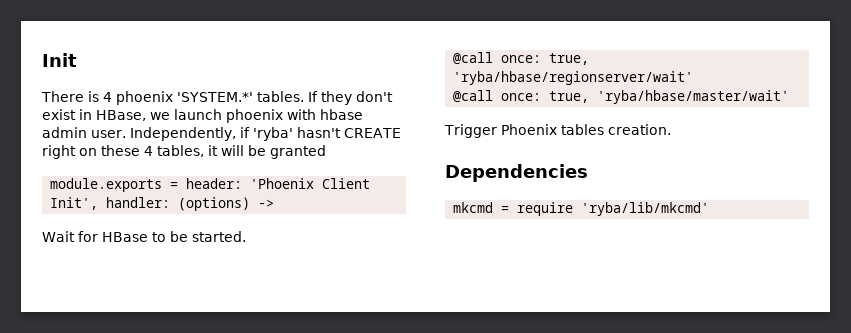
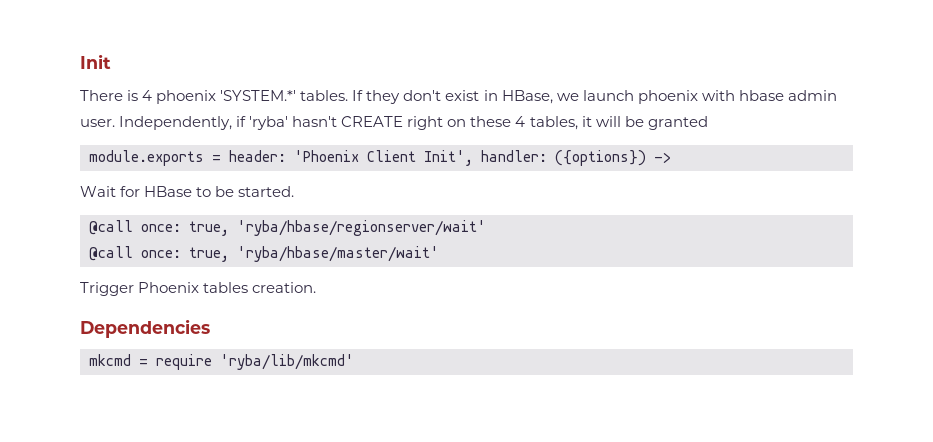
- module.exports = header: 'Phoenix Client Init', handler: (options) ->
+ module.exports = header: 'Phoenix Client Init', handler: ({options}) ->

